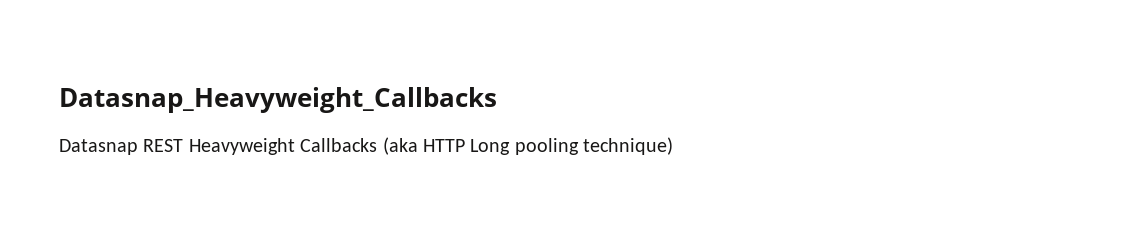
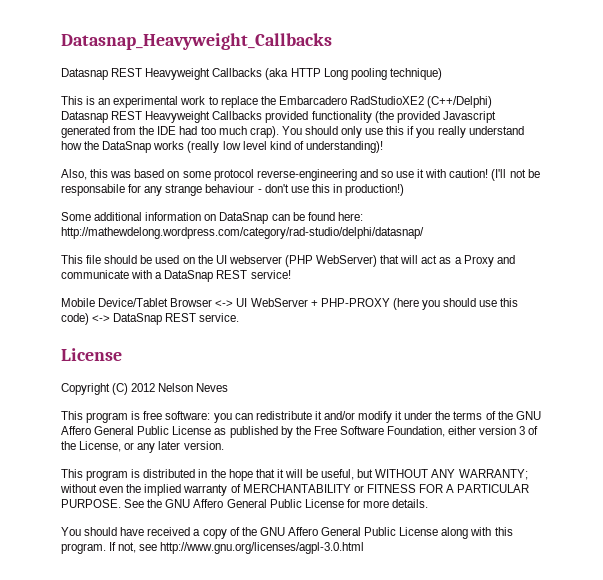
+ This is an experimental work to replace the Embarcadero RadStudioXE2 (C++/Delphi) Datasnap REST Heavyweight Callbacks provided functionality (the provided Javascript generated from the IDE had too much crap). You should only use this if you really understand how the DataSnap works (really low level kind of understanding)!
+ Also, this was based on some protocol reverse-engineering and so use it with caution! (I'll not be responsabile for any strange behaviour - don't use this in production!)
+ Some additional information on DataSnap can be found here: http://mathewdelong.wordpress.com/category/rad-studio/delphi/datasnap/
+ This file should be used on the UI webserver (PHP WebServer) that will act as a Proxy and communicate with a DataSnap REST service!
+ Mobile Device/Tablet Browser <-> UI WebServer + PHP-PROXY (here you should use this code) <-> DataSnap REST service.
+ License
+ Copyright (C) 2012 Nelson Neves
+ This program is free software: you can redistribute it and/or modify it under the terms of the GNU Affero General Public License as published by the Free Software Foundation, either version 3 of the License, or any later version.
+ This program is distributed in the hope that it will be useful, but WITHOUT ANY WARRANTY; without even the implied warranty of MERCHANTABILITY or FITNESS FOR A PARTICULAR PURPOSE. See the GNU Affero General Public License for more details.
+ You should have received a copy of the GNU Affero General Public License along with this program. If not, see http://www.gnu.org/licenses/agpl-3.0.html

